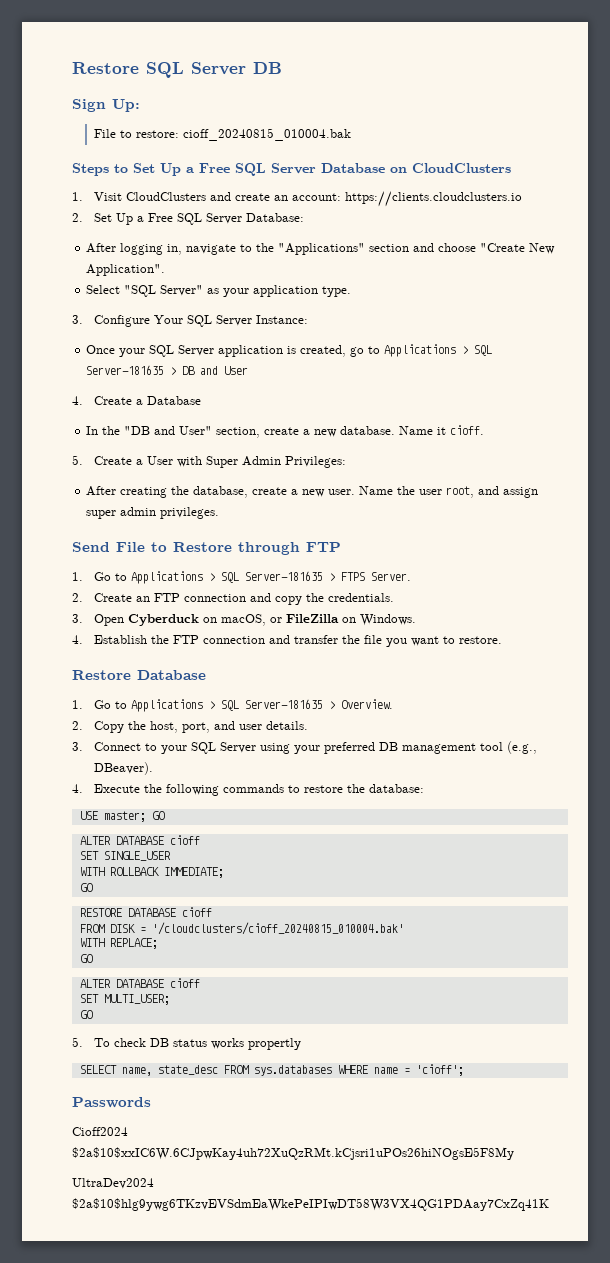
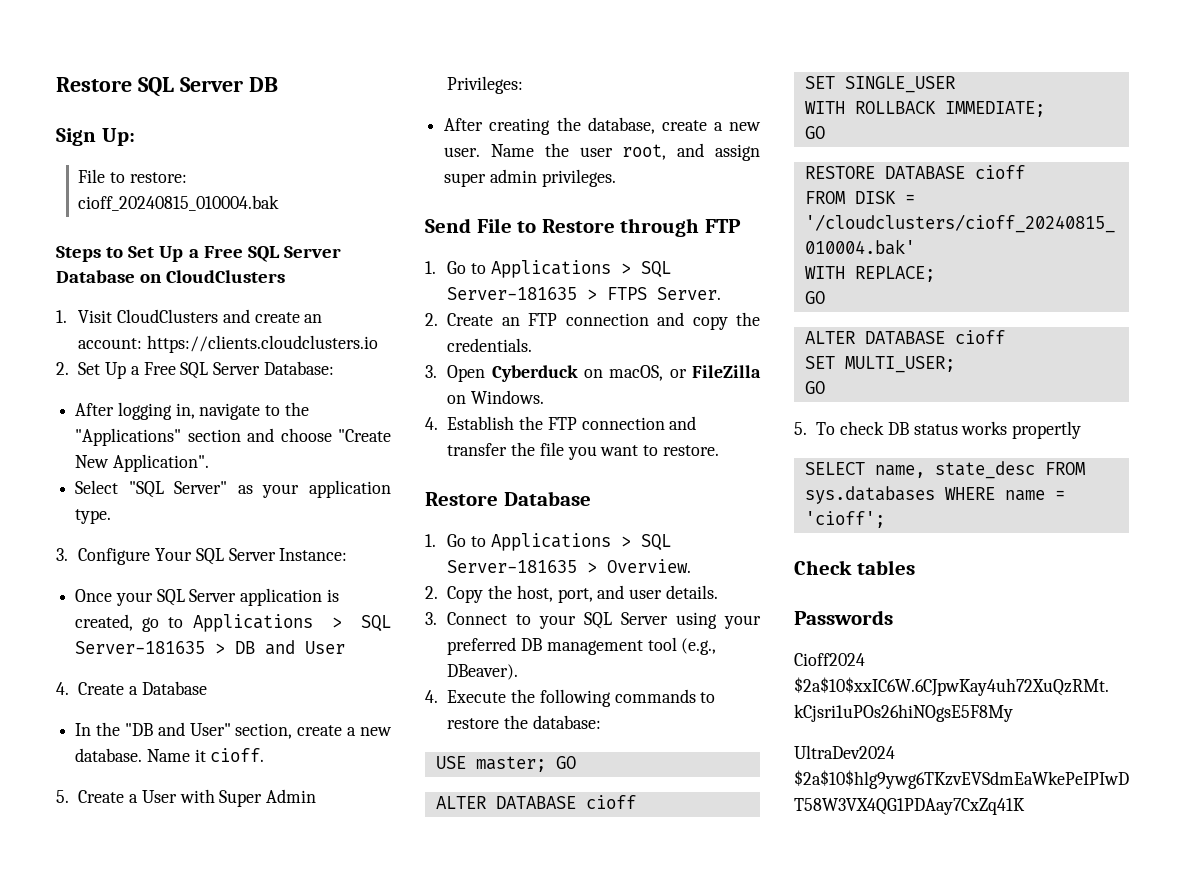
+ Check tables

